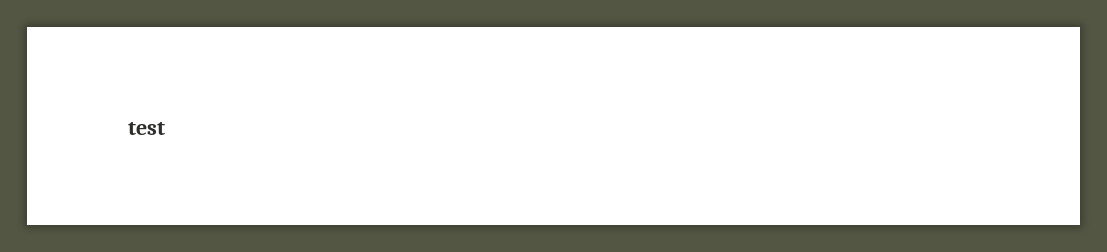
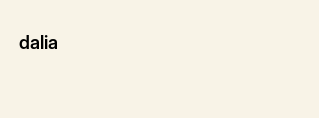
- test
+ dalia

